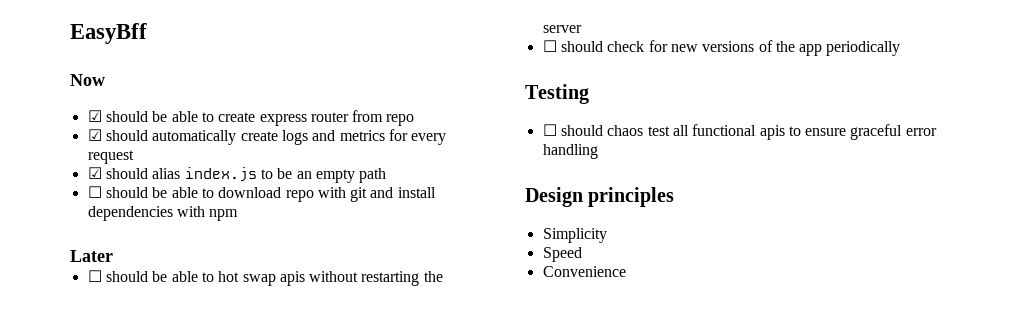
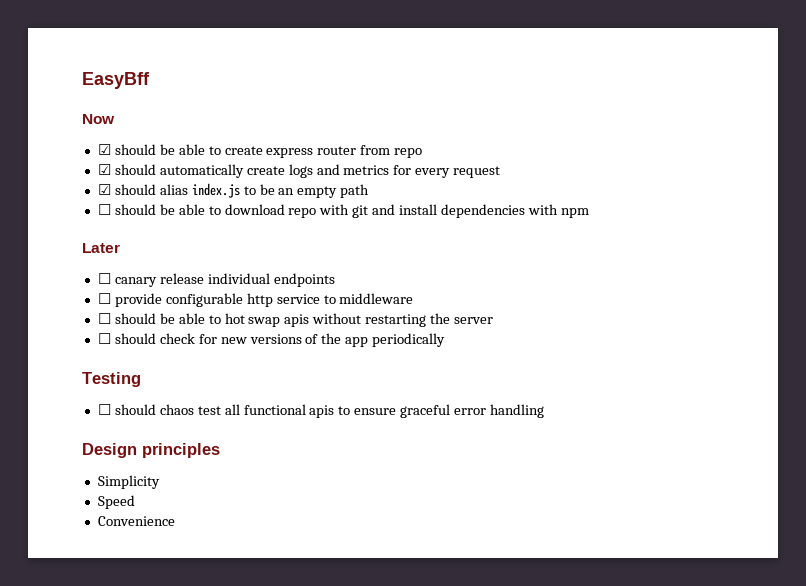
+ ☐ canary release individual endpoints
+ ☐ provide configurable http service to middleware

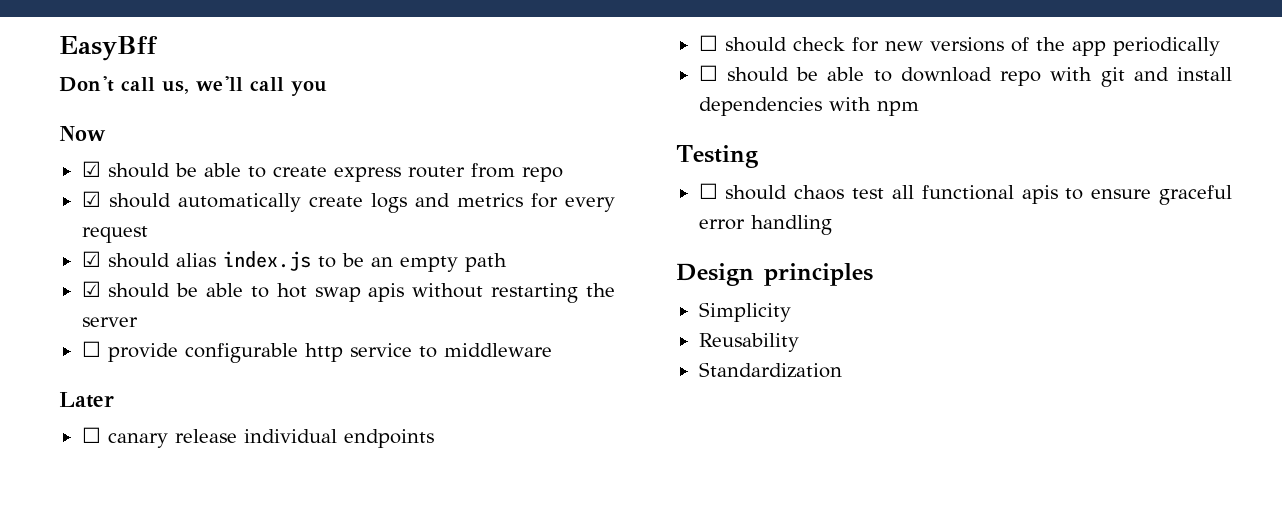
+ Don't call us, we'll call you
+ ☑ should be able to hot swap apis without restarting the server
+ ☐ provide configurable http service to middleware
+ Later
+ ☐ canary release individual endpoints
+ ☐ should check for new versions of the app periodically
- Later
- ☐ canary release individual endpoints
- ☐ provide configurable http service to middleware
- ☐ should be able to hot swap apis without restarting the server
- ☐ should check for new versions of the app periodically
- Speed
- Convenience
+ Reusability
+ Standardization

